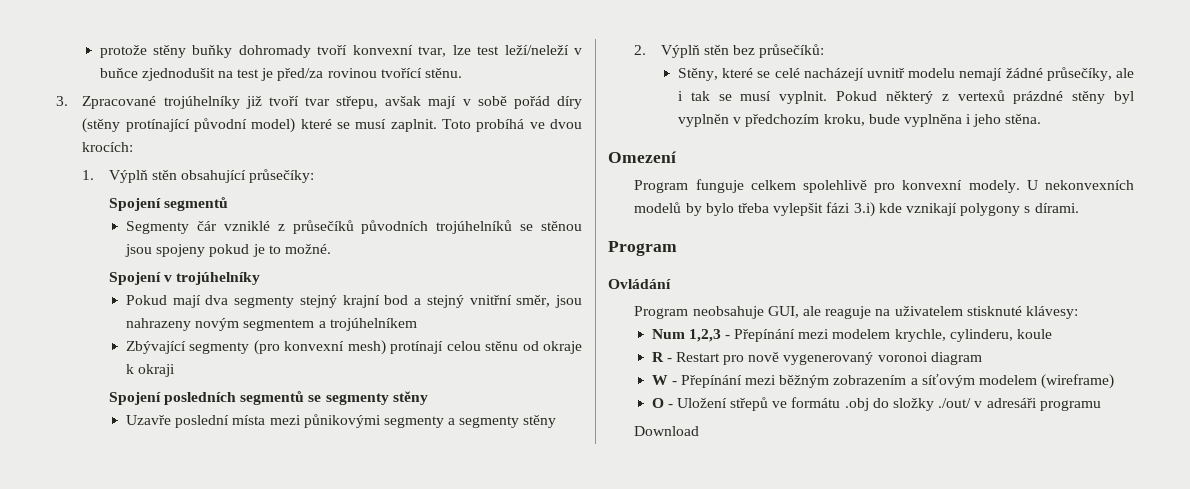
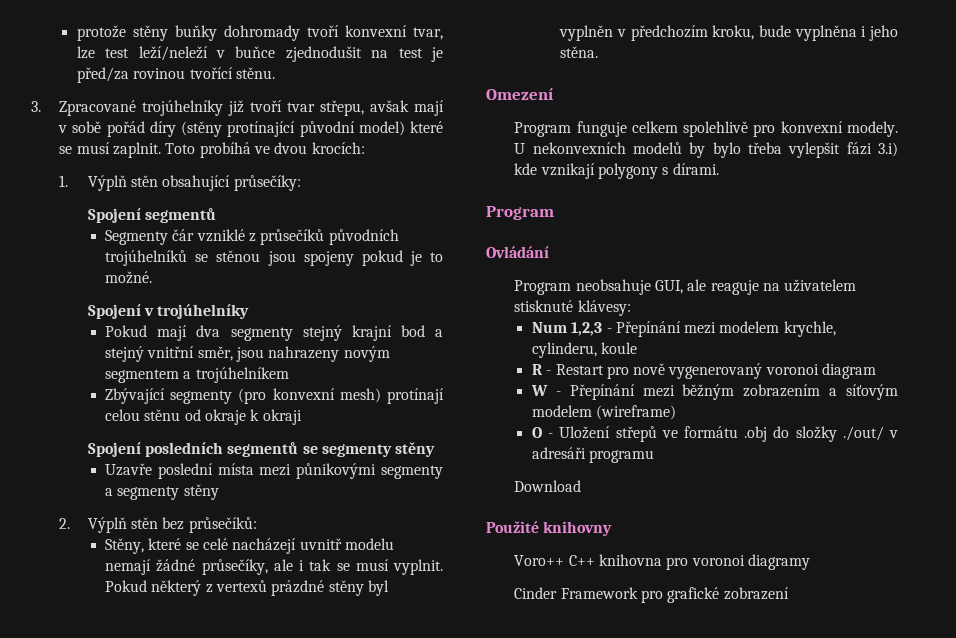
+ Použité knihovny
+ Voro++ C++ knihovna pro voronoi diagramy
+ Cinder Framework pro grafické zobrazení

